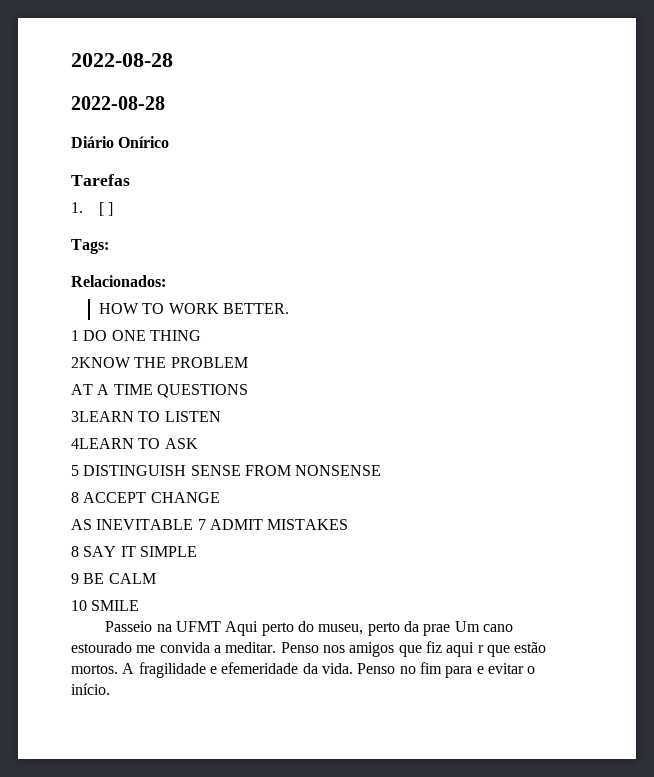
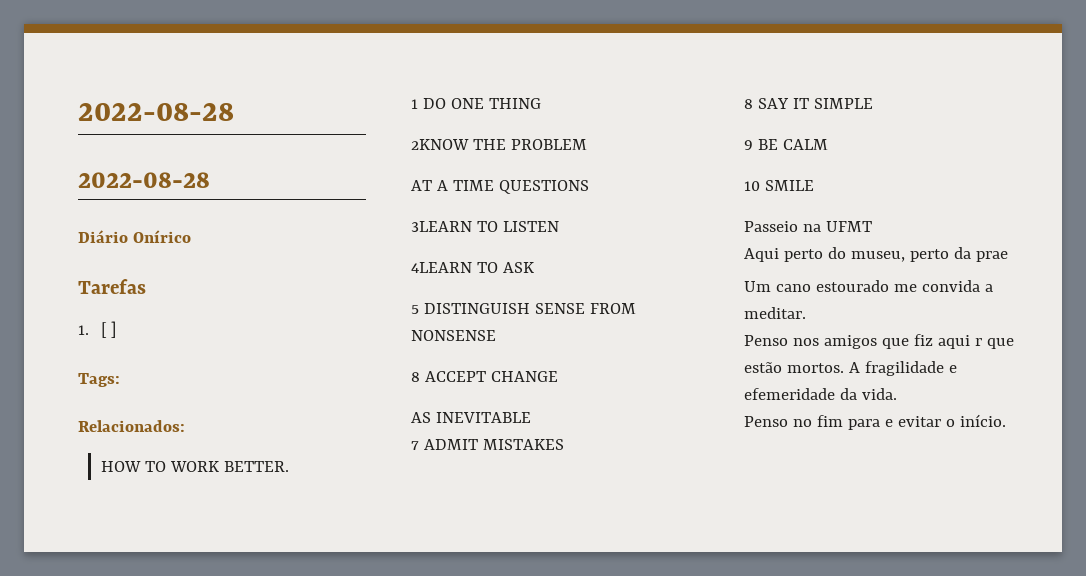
- AS INEVITABLE 7 ADMIT MISTAKES
+ AS INEVITABLE
+ 7 ADMIT MISTAKES
- Passeio na UFMT Aqui perto do museu, perto da prae Um cano estourado me convida a meditar. Penso nos amigos que fiz aqui r que estão mortos.
+ Passeio na UFMT
+ Aqui perto do museu, perto da prae
+ Um cano estourado me convida a meditar.
+ Penso nos amigos que fiz aqui r que estão mortos.
- A fragilidade e efemeridade da vida. Penso no fim para e evitar o início.
+ A fragilidade e efemeridade da vida.
+ Penso no fim para e evitar o início.

